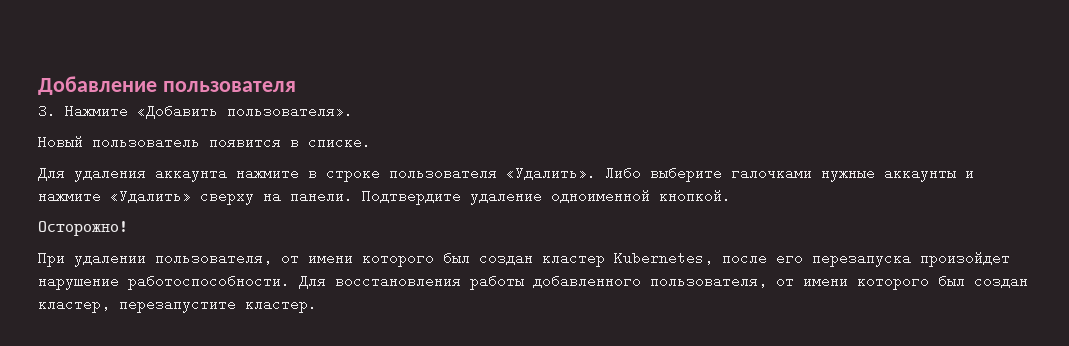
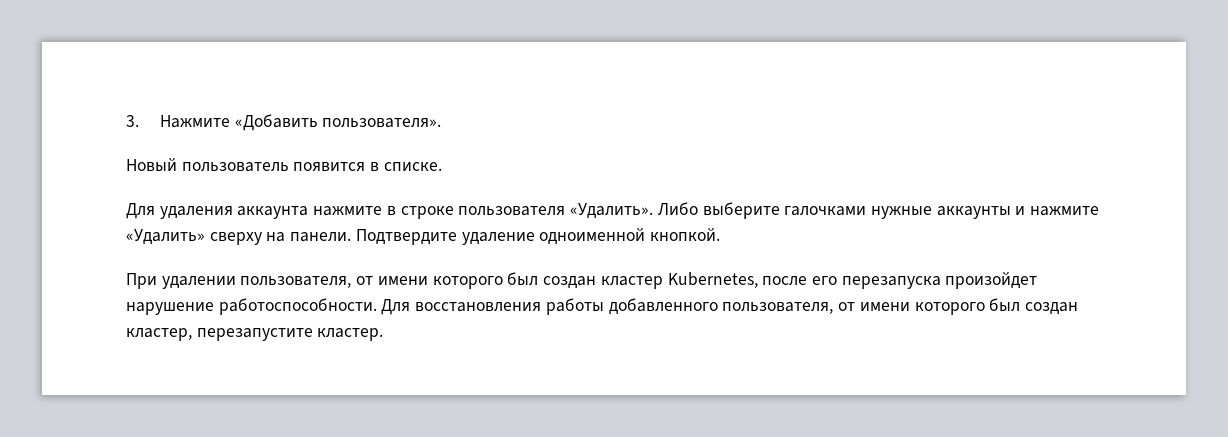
- Добавление пользователя
- Осторожно!

